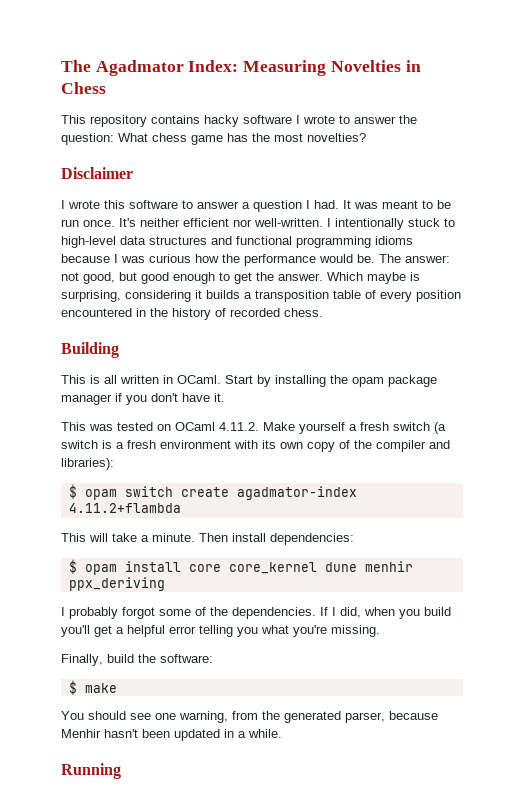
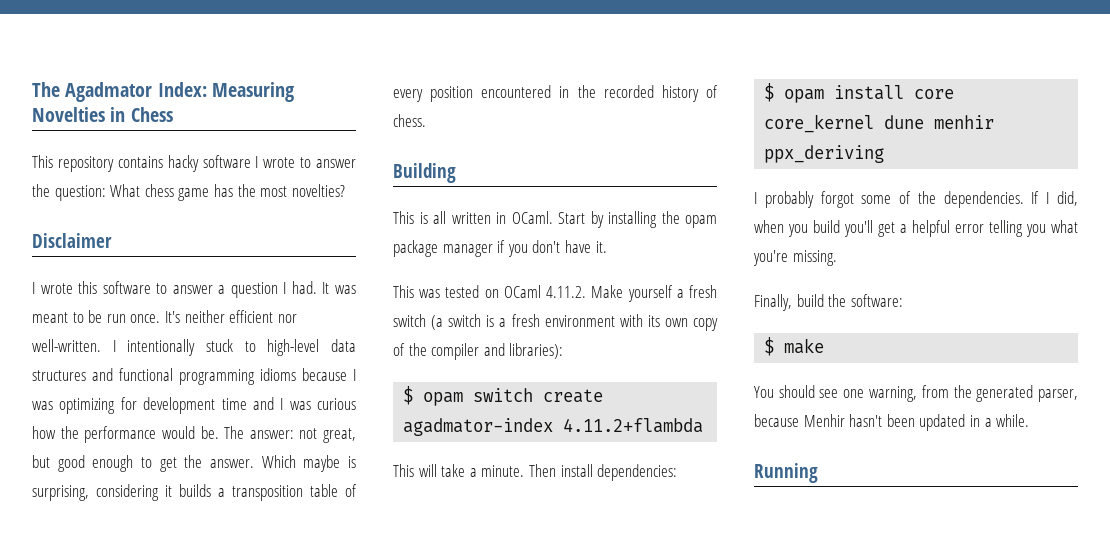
- I intentionally stuck to high-level data structures and functional programming idioms because I was curious how the performance would be.
+ I intentionally stuck to high-level data structures and functional programming idioms because I was optimizing for development time and I was curious how the performance would be.
- The answer: not good, but good enough to get the answer.
+ The answer: not great, but good enough to get the answer.
- Which maybe is surprising, considering it builds a transposition table of every position encountered in the history of recorded chess.
+ Which maybe is surprising, considering it builds a transposition table of every position encountered in the recorded history of chess.

